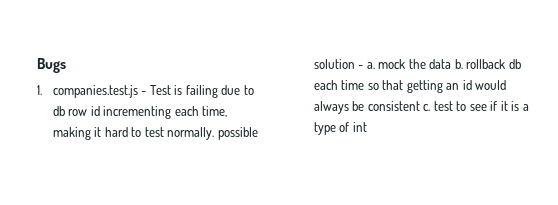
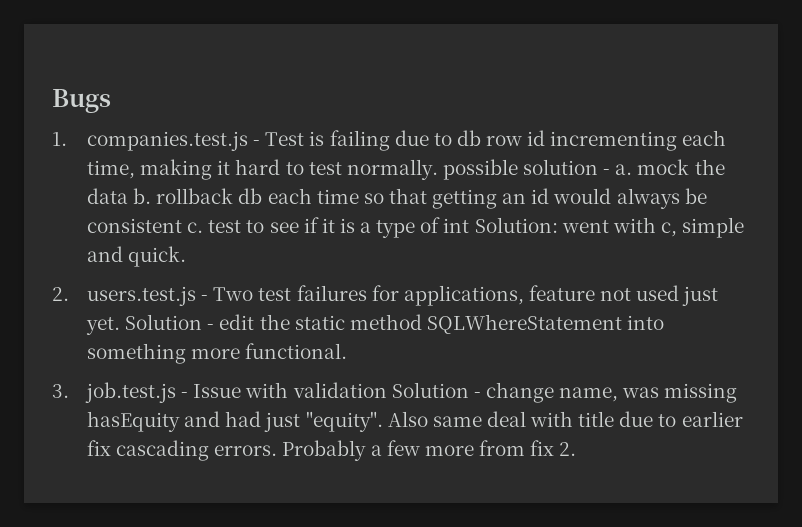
- 1. companies.test.js - Test is failing due to db row id incrementing each time, making it hard to test normally. possible solution - a. mock the data b. rollback db each time so that getting an id would always be consistent c. test to see if it is a type of int
+ 1. companies.test.js - Test is failing due to db row id incrementing each time, making it hard to test normally. possible solution - a. mock the data b. rollback db each time so that getting an id would always be consistent c. test to see if it is a type of int Solution: went with c, simple and quick.
+ 2. users.test.js - Two test failures for applications, feature not used just yet. Solution - edit the static method SQLWhereStatement into something more functional.
+ 3. job.test.js - Issue with validation Solution - change name, was missing hasEquity and had just "equity". Also same deal with title due to earlier fix cascading errors. Probably a few more from fix 2.

